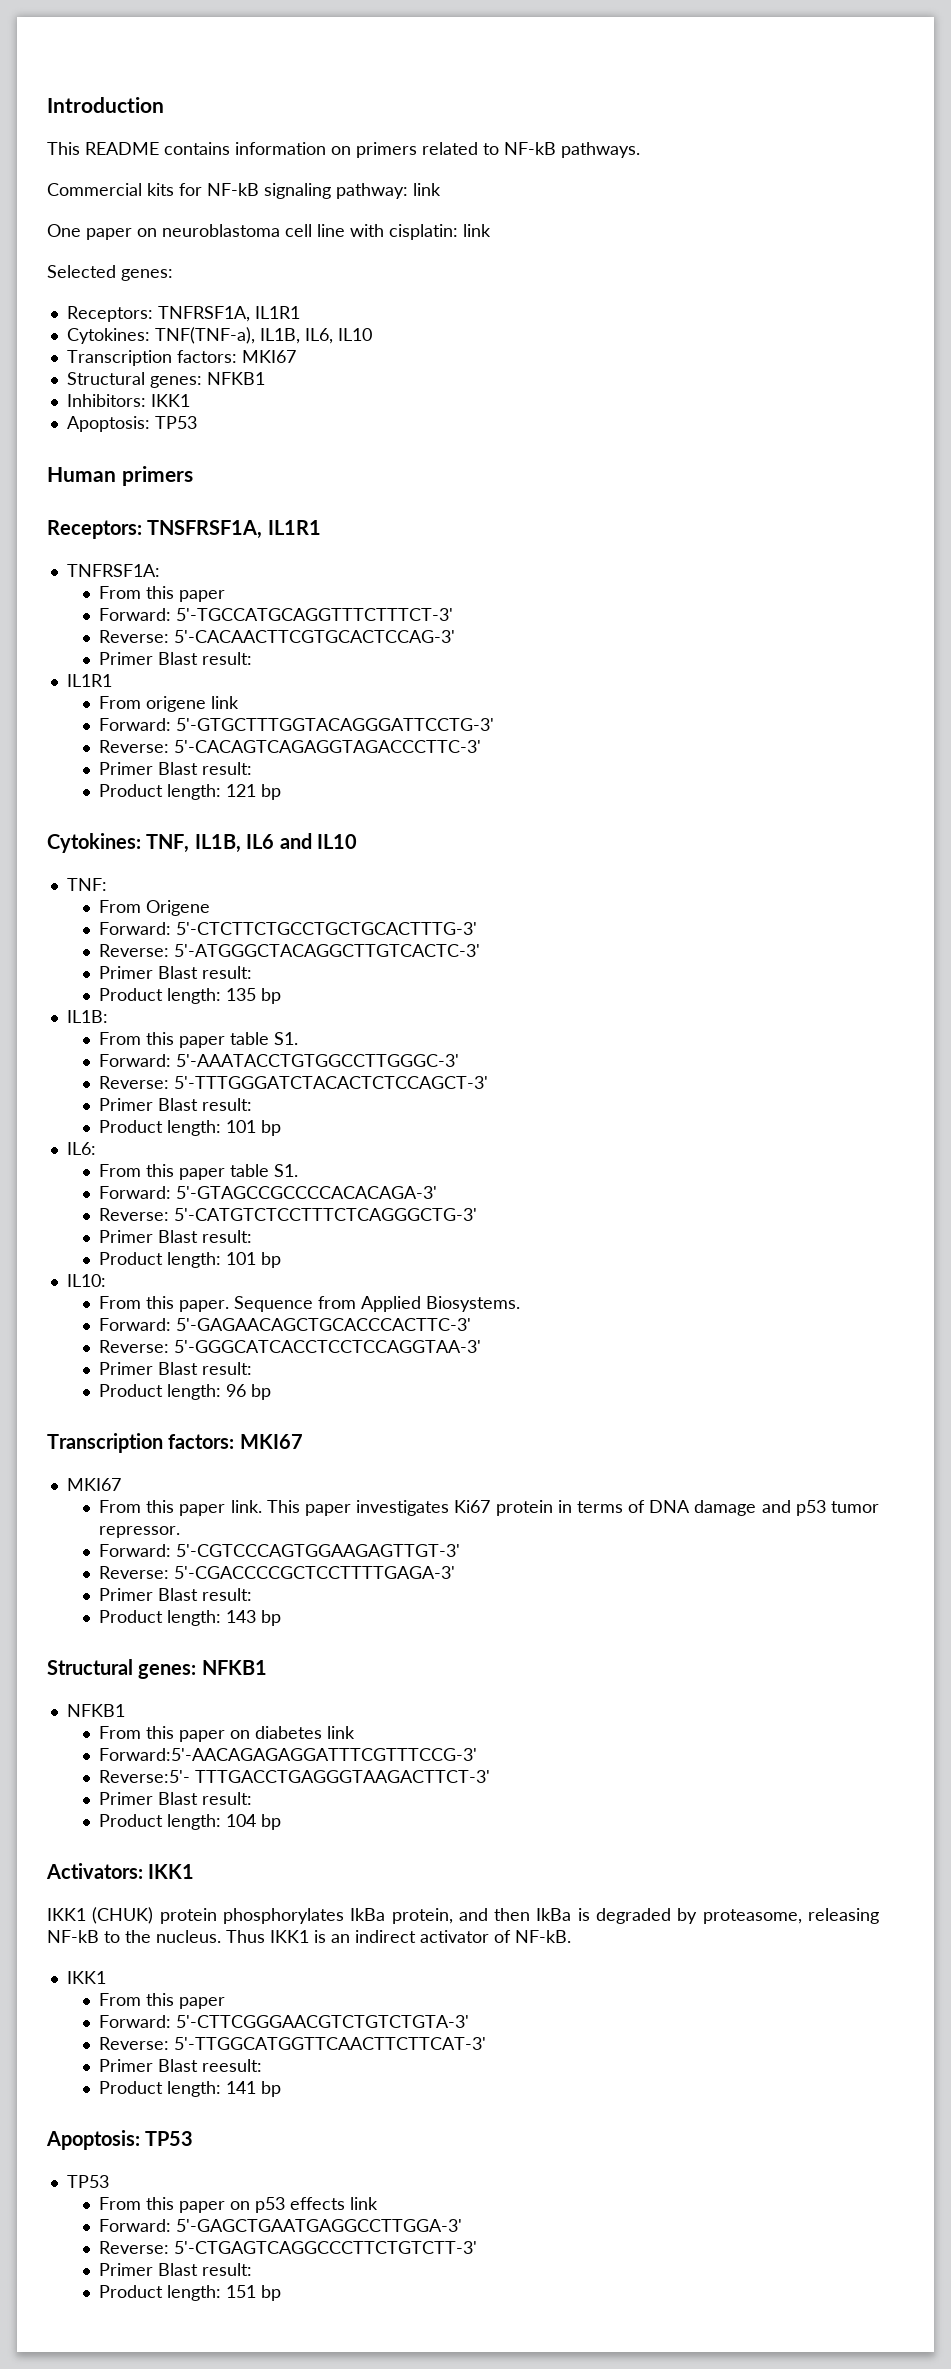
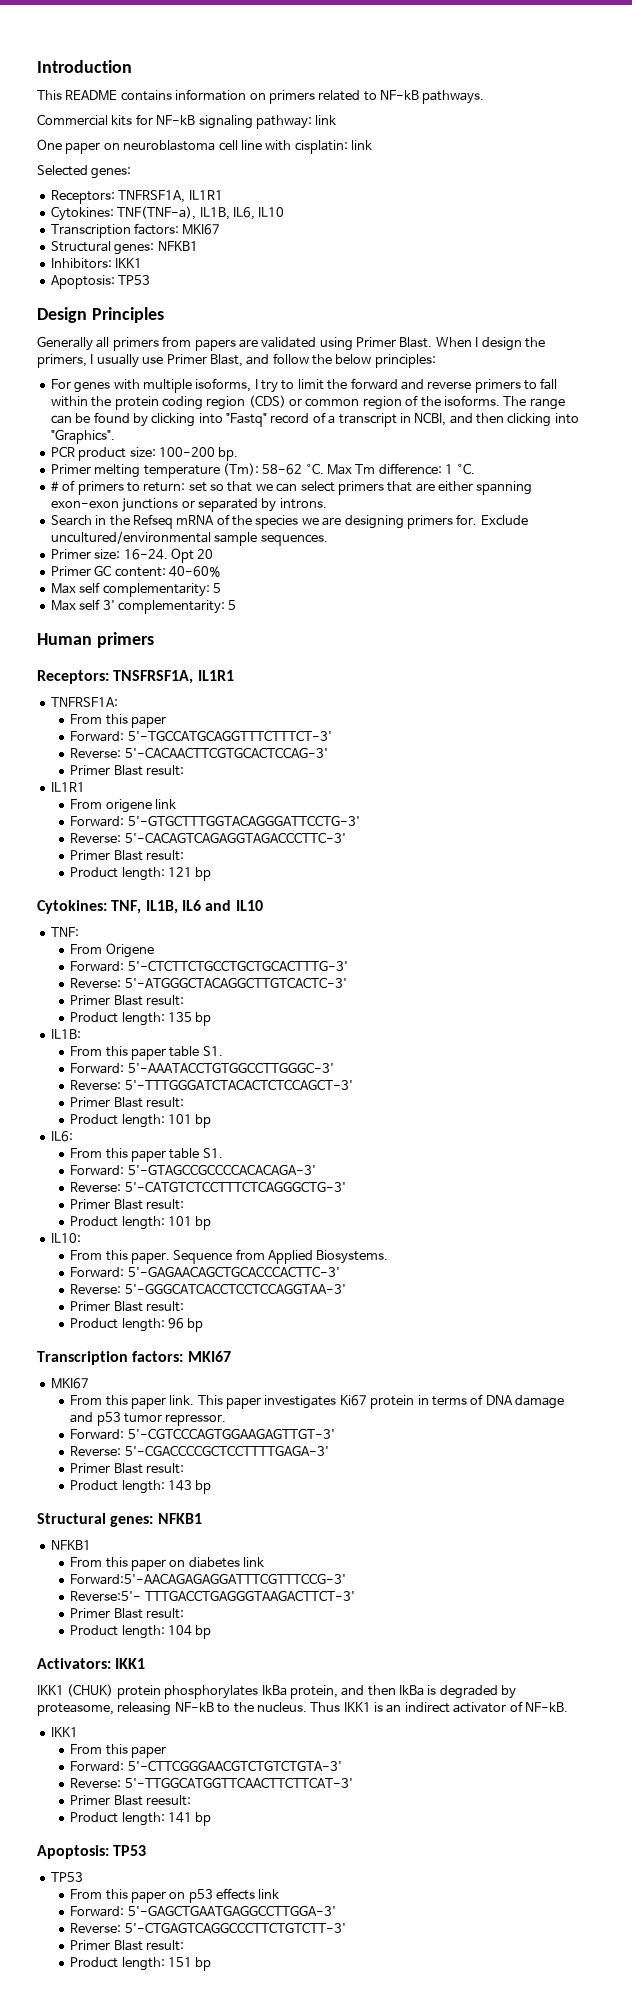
+ Design Principles
+ Generally all primers from papers are validated using Primer Blast. When I design the primers, I usually use Primer Blast, and follow the below principles:
+ For genes with multiple isoforms, I try to limit the forward and reverse primers to fall within the protein coding region (CDS) or common region of the isoforms. The range can be found by clicking into "Fastq" record of a transcript in NCBI, and then clicking into "Graphics".
+ PCR product size: 100-200 bp.
+ Primer melting temperature (Tm): 58-62 °C. Max Tm difference: 1 °C.
+ # of primers to return: set so that we can select primers that are either spanning exon-exon junctions or separated by introns.
+ Search in the Refseq mRNA of the species we are designing primers for. Exclude uncultured/environmental sample sequences.
+ Primer size: 16-24. Opt 20
+ Primer GC content: 40-60%
+ Max self complementarity: 5
+ Max self 3' complementarity: 5

